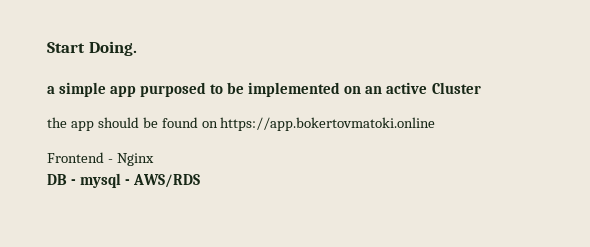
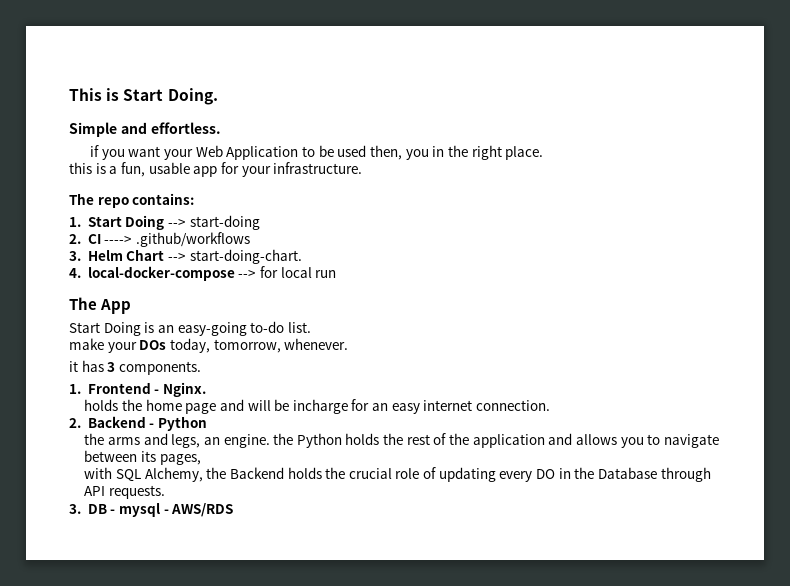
- Start Doing.
+ This is Start Doing.
- a simple app purposed to be implemented on an active Cluster
- the app should be found on https://app.bokertovmatoki.online
- Frontend - Nginx
- DB - mysql - AWS/RDS
+ Simple and effortless.
+ if you want your Web Application to be used then, you in the right place.
+ this is a fun, usable app for your infrastructure.
+ The repo contains:
+ 1. Start Doing --> start-doing
+ 2. CI ----> .github/workflows
+ 3. Helm Chart --> start-doing-chart.
+ 4. local-docker-compose --> for local run
+ The App
+ Start Doing is an easy-going to-do list.
+ make your DOs today, tomorrow, whenever.
+ it has 3 components.
+ 1. Frontend - Nginx.
+ holds the home page and will be incharge for an easy internet connection.
+ 2. Backend - Python
+ the arms and legs, an engine. the Python holds the rest of the application and allows you to navigate between its pages,
+ with SQL Alchemy, the Backend holds the crucial role of updating every DO in the Database through API requests.
+ 3. DB - mysql - AWS/RDS

